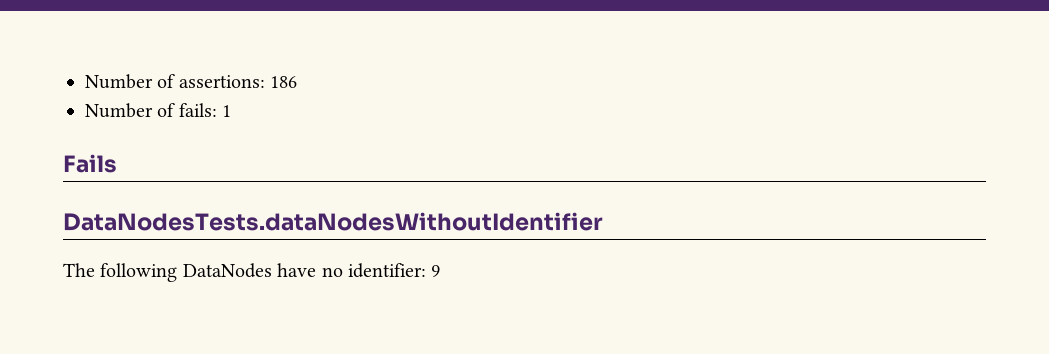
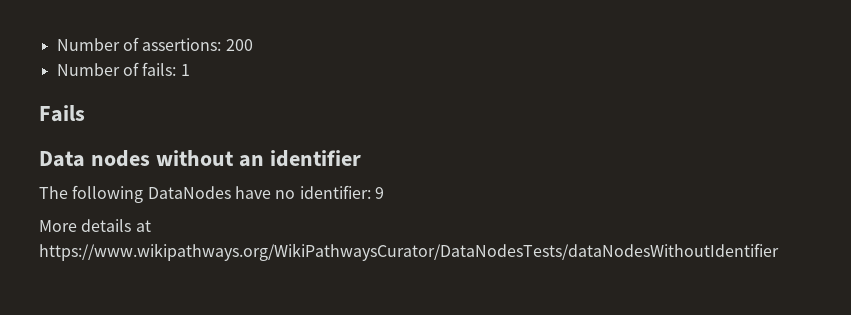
- Number of assertions: 186
+ Number of assertions: 200
- DataNodesTests.dataNodesWithoutIdentifier
+ Data nodes without an identifier
+ More details at https://www.wikipathways.org/WikiPathwaysCurator/DataNodesTests/dataNodesWithoutIdentifier

